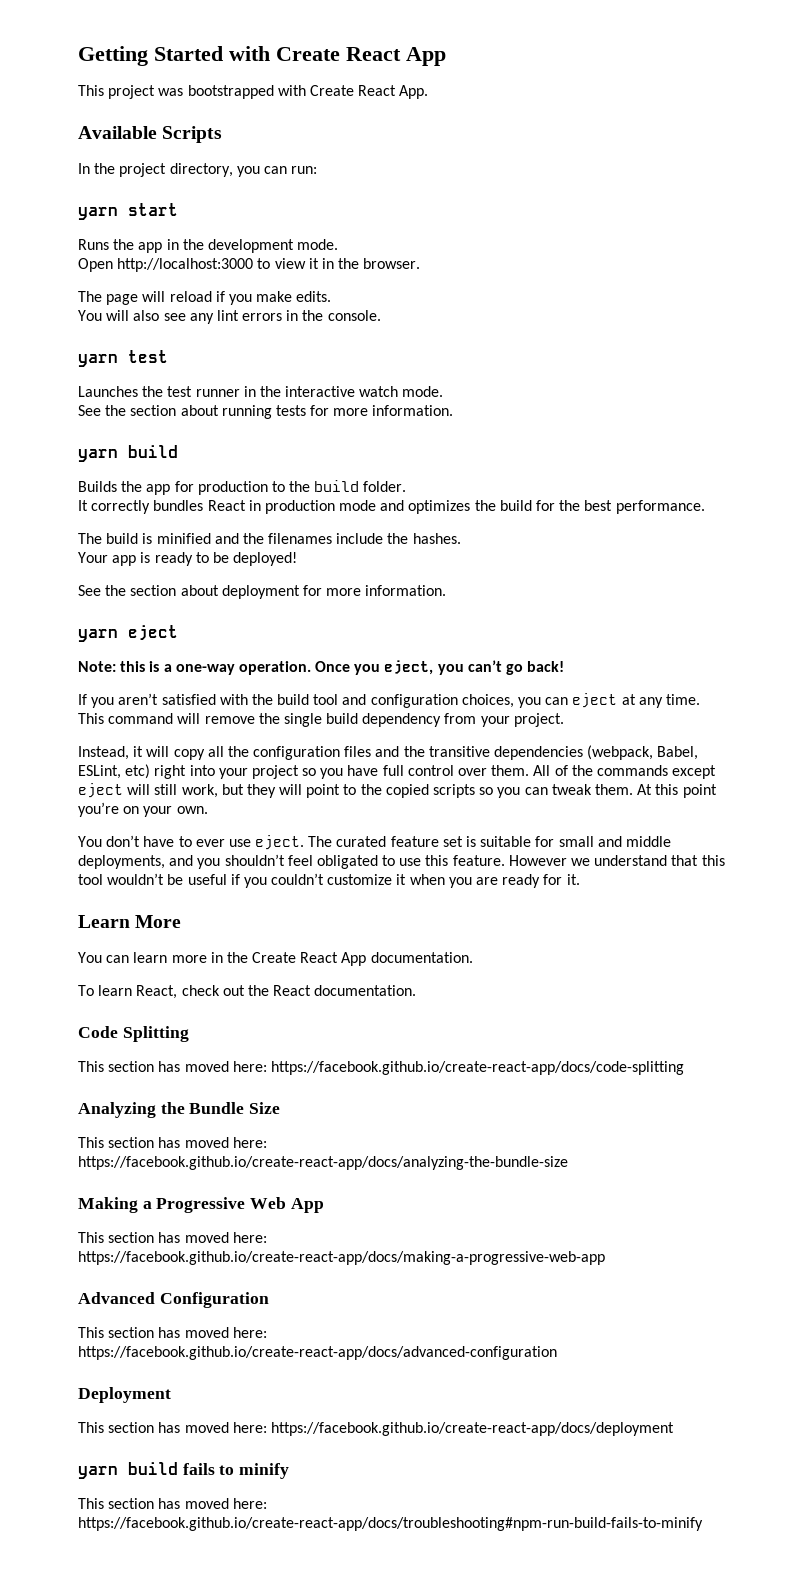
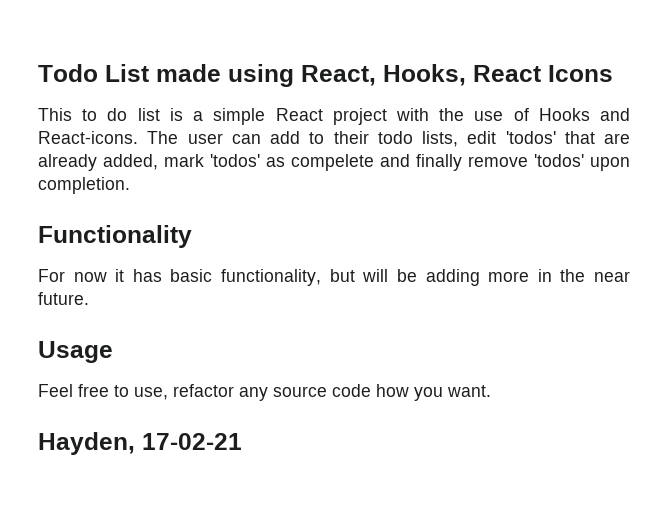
- Getting Started with Create React App
- This project was bootstrapped with Create React App.
- Available Scripts
- In the project directory, you can run:
- yarn start
- Runs the app in the development mode.
- Open http://localhost:3000 to view it in the browser.
- The page will reload if you make edits.
- You will also see any lint errors in the console.
- yarn test
- Launches the test runner in the interactive watch mode.
- See the section about running tests for more information.
- yarn build
- Builds the app for production to the build folder.
- It correctly bundles React in production mode and optimizes the build for the best performance.
- The build is minified and the filenames include the hashes.
- Your app is ready to be deployed!
- See the section about deployment for more information.
- yarn eject
- Note: this is a one-way operation. Once you eject, you can’t go back!
- If you aren’t satisfied with the build tool and configuration choices, you can eject at any time. This command will remove the single build dependency from your project.
- Instead, it will copy all the configuration files and the transitive dependencies (webpack, Babel, ESLint, etc) right into your project so you have full control over them. All of the commands except eject will still work, but they will point to the copied scripts so you can tweak them. At this point you’re on your own.
- You don’t have to ever use eject. The curated feature set is suitable for small and middle deployments, and you shouldn’t feel obligated to use this feature. However we understand that this tool wouldn’t be useful if you couldn’t customize it when you are ready for it.
- Learn More
- You can learn more in the Create React App documentation.
- To learn React, check out the React documentation.
- Code Splitting
- This section has moved here: https://facebook.github.io/create-react-app/docs/code-splitting
- Analyzing the Bundle Size
- This section has moved here: https://facebook.github.io/create-react-app/docs/analyzing-the-bundle-size
- Making a Progressive Web App
- This section has moved here: https://facebook.github.io/create-react-app/docs/making-a-progressive-web-app
- Advanced Configuration
- This section has moved here: https://facebook.github.io/create-react-app/docs/advanced-configuration
- Deployment
- This section has moved here: https://facebook.github.io/create-react-app/docs/deployment
- yarn build fails to minify
- This section has moved here: https://facebook.github.io/create-react-app/docs/troubleshooting#npm-run-build-fails-to-minify
+ Todo List made using React, Hooks, React Icons
+ This to do list is a simple React project with the use of Hooks and React-icons. The user can add to their todo lists, edit 'todos' that are already added, mark 'todos' as compelete and finally remove 'todos' upon completion.
+ Functionality
+ For now it has basic functionality, but will be adding more in the near future.
+ Usage
+ Feel free to use, refactor any source code how you want.
+ Hayden, 17-02-21

